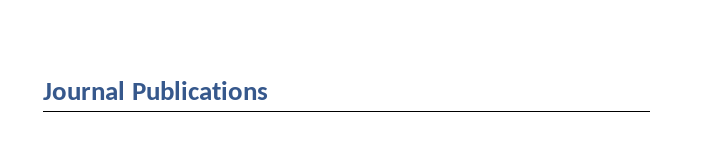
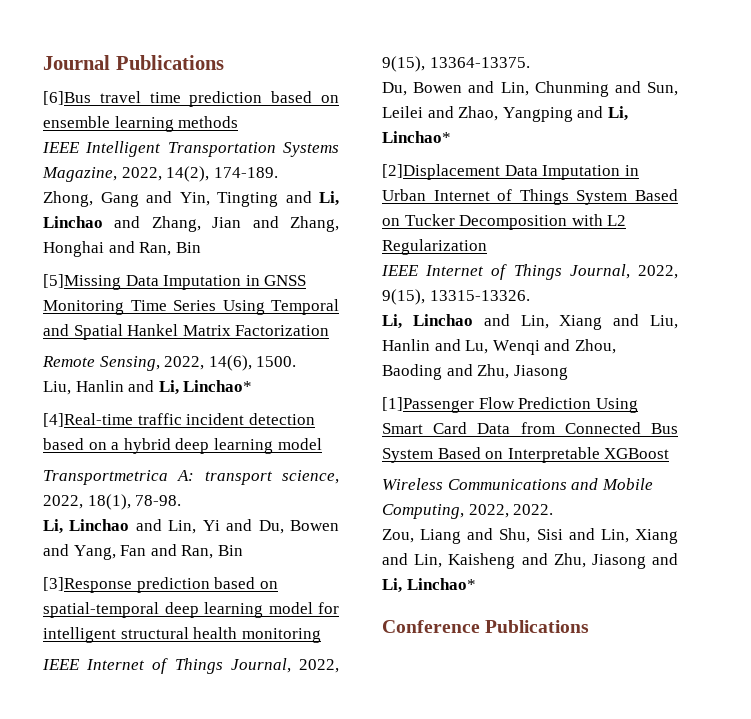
+ [6]Bus travel time prediction based on ensemble learning methods
+ IEEE Intelligent Transportation Systems Magazine, 2022, 14(2), 174-189.
+ Zhong, Gang and Yin, Tingting and Li, Linchao and Zhang, Jian and Zhang, Honghai and Ran, Bin
+ [5]Missing Data Imputation in GNSS Monitoring Time Series Using Temporal and Spatial Hankel Matrix Factorization
+ Remote Sensing, 2022, 14(6), 1500.
+ Liu, Hanlin and Li, Linchao*
+ [4]Real-time traffic incident detection based on a hybrid deep learning model
+ Transportmetrica A: transport science, 2022, 18(1), 78-98.
+ Li, Linchao and Lin, Yi and Du, Bowen and Yang, Fan and Ran, Bin
+ [3]Response prediction based on spatial-temporal deep learning model for intelligent structural health monitoring
+ IEEE Internet of Things Journal, 2022, 9(15), 13364-13375.
+ Du, Bowen and Lin, Chunming and Sun, Leilei and Zhao, Yangping and Li, Linchao*
+ [2]Displacement Data Imputation in Urban Internet of Things System Based on Tucker Decomposition with L2 Regularization
+ IEEE Internet of Things Journal, 2022, 9(15), 13315-13326.
+ Li, Linchao and Lin, Xiang and Liu, Hanlin and Lu, Wenqi and Zhou, Baoding and Zhu, Jiasong
+ [1]Passenger Flow Prediction Using Smart Card Data from Connected Bus System Based on Interpretable XGBoost
+ Wireless Communications and Mobile Computing, 2022, 2022.
+ Zou, Liang and Shu, Sisi and Lin, Xiang and Lin, Kaisheng and Zhu, Jiasong and Li, Linchao*
+ Conference Publications

